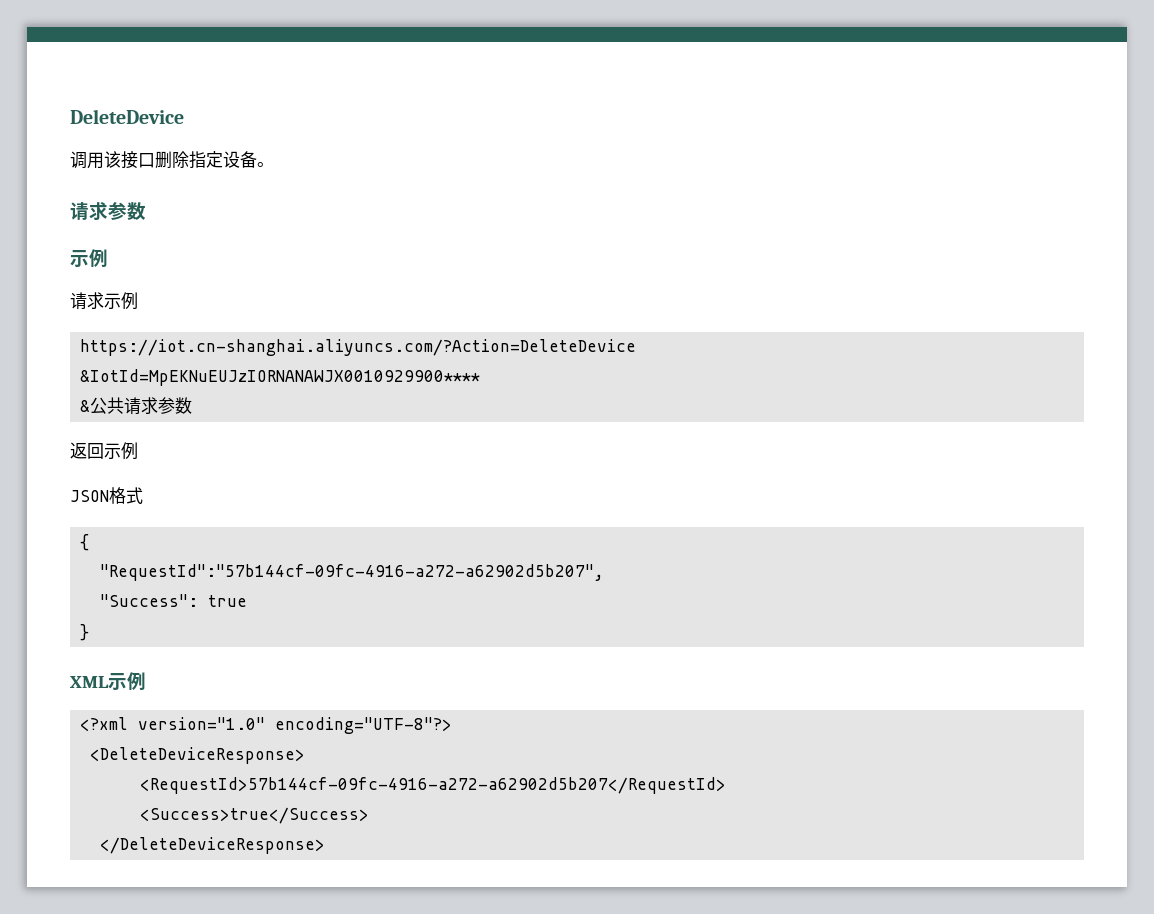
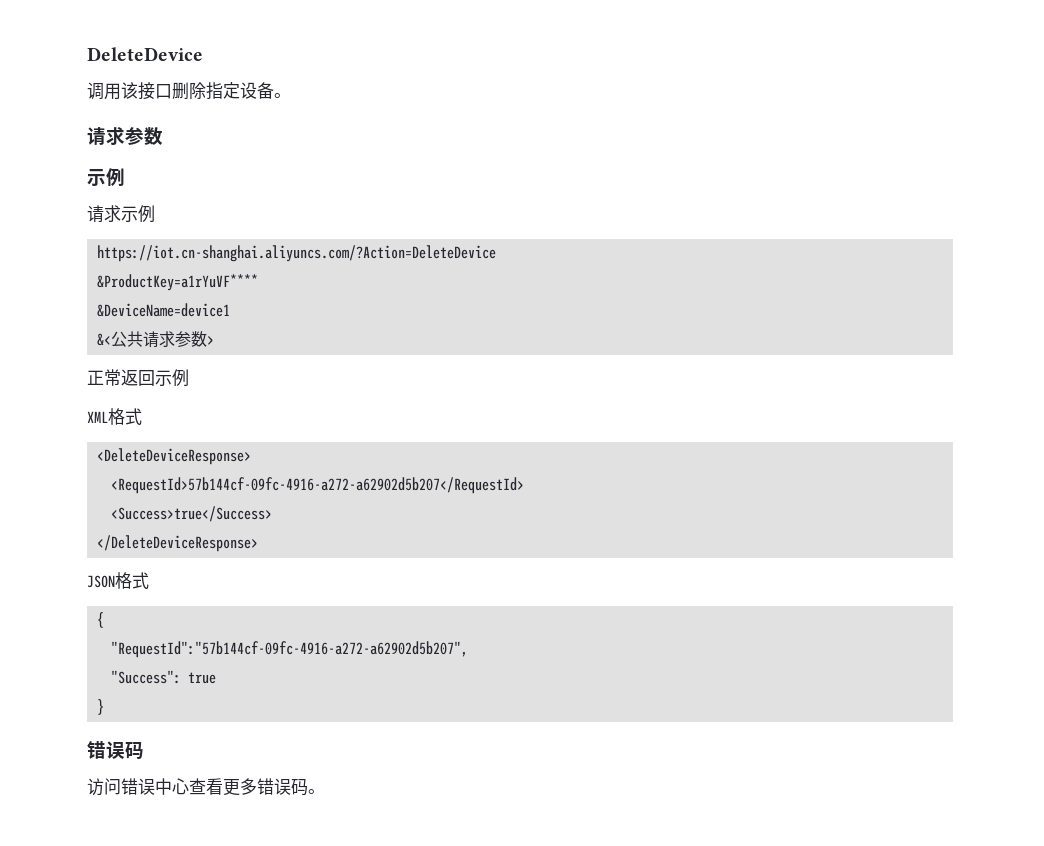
- &IotId=MpEKNuEUJzIORNANAWJX0010929900****
- &公共请求参数
- 返回示例
+ &ProductKey=a1rYuVF****
+ &DeviceName=device1
+ &<公共请求参数>
+ 正常返回示例
+ XML格式
+ <DeleteDeviceResponse>
+ <RequestId>57b144cf-09fc-4916-a272-a62902d5b207</RequestId>
+ <Success>true</Success>
+ </DeleteDeviceResponse>
  }
- XML示例
- <?xml version="1.0" encoding="UTF-8"?>
- <DeleteDeviceResponse>
- <RequestId>57b144cf-09fc-4916-a272-a62902d5b207</RequestId>
- <Success>true</Success>
- </DeleteDeviceResponse>
+ 错误码
+ 访问错误中心查看更多错误码。

